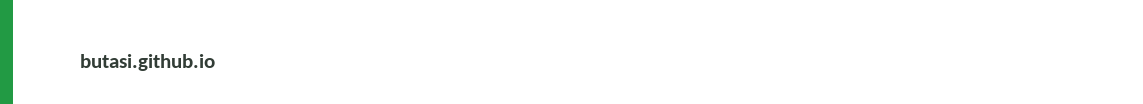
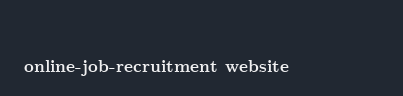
- butasi.github.io
+ online-job-recruitment website

